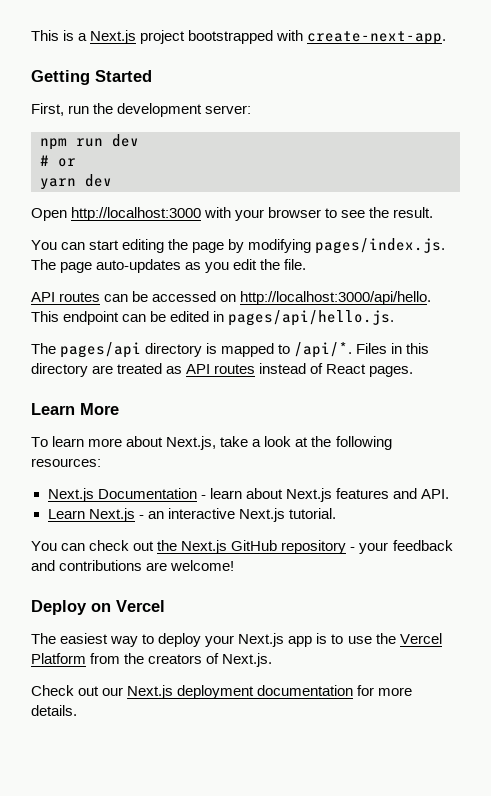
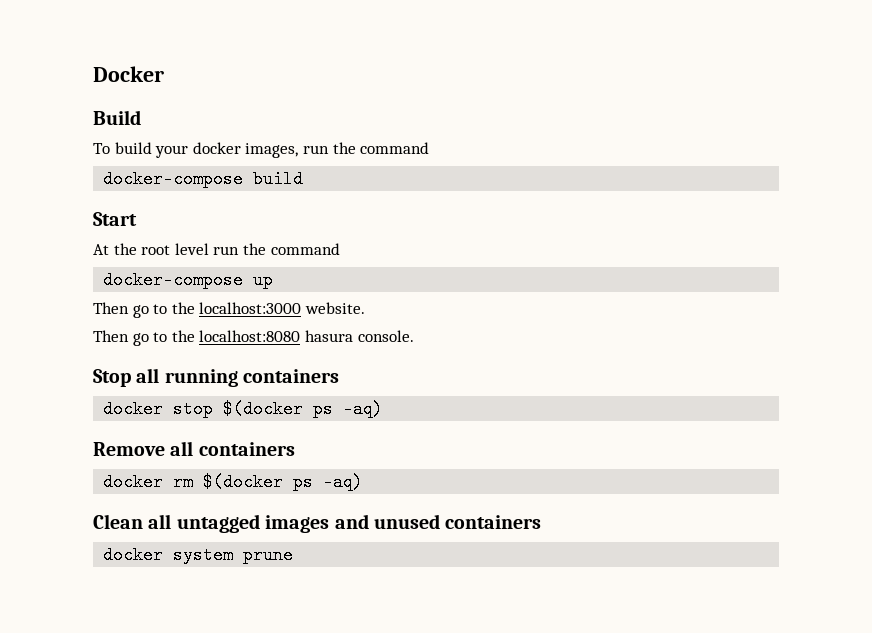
- This is a Next.js project bootstrapped with create-next-app.
- Getting Started
- First, run the development server:
- npm run dev
- # or
- yarn dev
- Open http://localhost:3000 with your browser to see the result.
- You can start editing the page by modifying pages/index.js. The page auto-updates as you edit the file.
- API routes can be accessed on http://localhost:3000/api/hello. This endpoint can be edited in pages/api/hello.js.
- The pages/api directory is mapped to /api/*. Files in this directory are treated as API routes instead of React pages.
- Learn More
- To learn more about Next.js, take a look at the following resources:
- Next.js Documentation - learn about Next.js features and API.
- Learn Next.js - an interactive Next.js tutorial.
- You can check out the Next.js GitHub repository - your feedback and contributions are welcome!
- Deploy on Vercel
- The easiest way to deploy your Next.js app is to use the Vercel Platform from the creators of Next.js.
- Check out our Next.js deployment documentation for more details.
+ Docker
+ Build
+ To build your docker images, run the command
+ docker-compose build
+ Start
+ At the root level run the command
+ docker-compose up
+ Then go to the localhost:3000 website.
+ Then go to the localhost:8080 hasura console.
+ Stop all running containers
+ docker stop $(docker ps -aq)
+ Remove all containers
+ docker rm $(docker ps -aq)
+ Clean all untagged images and unused containers
+ docker system prune

